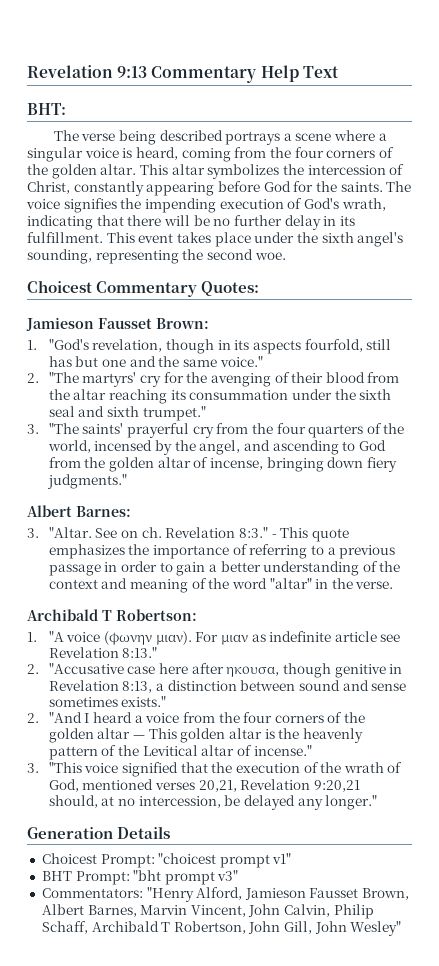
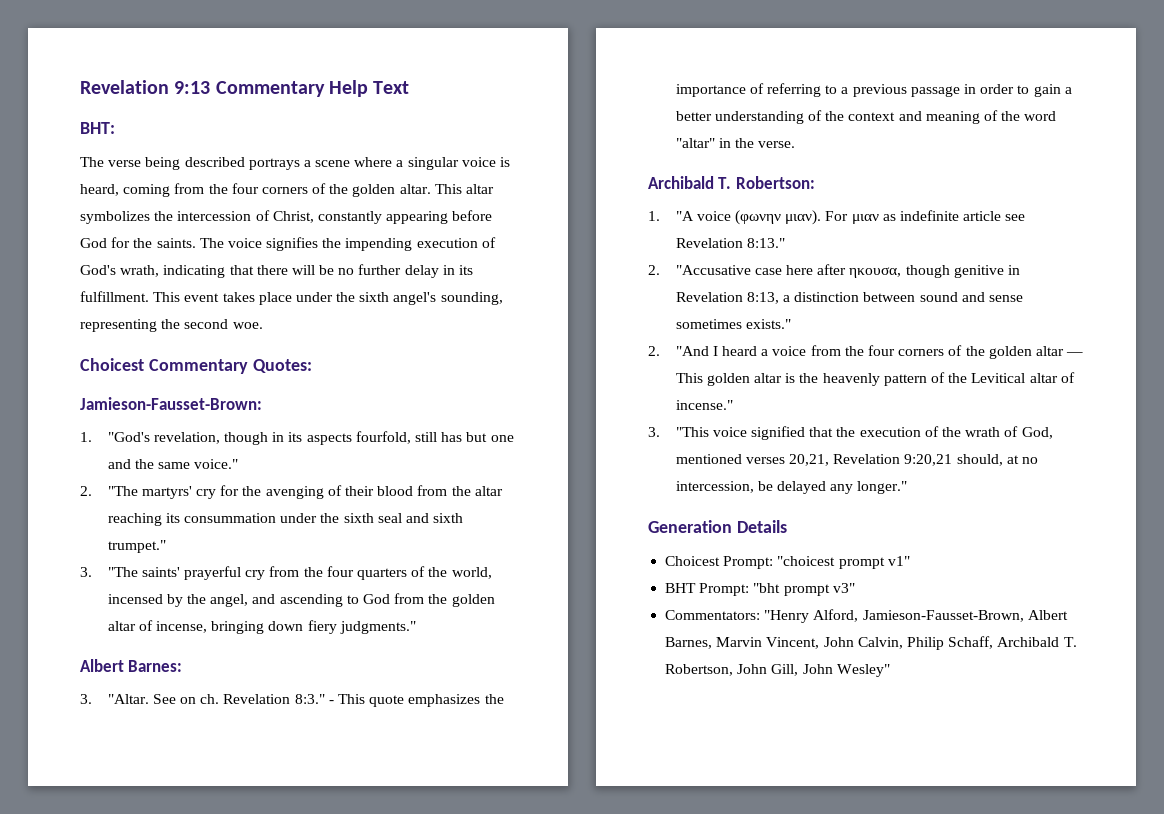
- Jamieson Fausset Brown:
+ Jamieson-Fausset-Brown:
- Archibald T Robertson:
+ Archibald T. Robertson:
- Commentators: "Henry Alford, Jamieson Fausset Brown, Albert Barnes, Marvin Vincent, John Calvin, Philip Schaff, Archibald T Robertson, John Gill, John Wesley"
+ Commentators: "Henry Alford, Jamieson-Fausset-Brown, Albert Barnes, Marvin Vincent, John Calvin, Philip Schaff, Archibald T. Robertson, John Gill, John Wesley"

